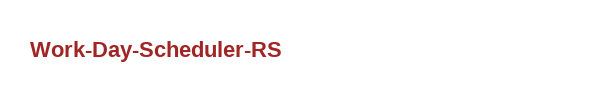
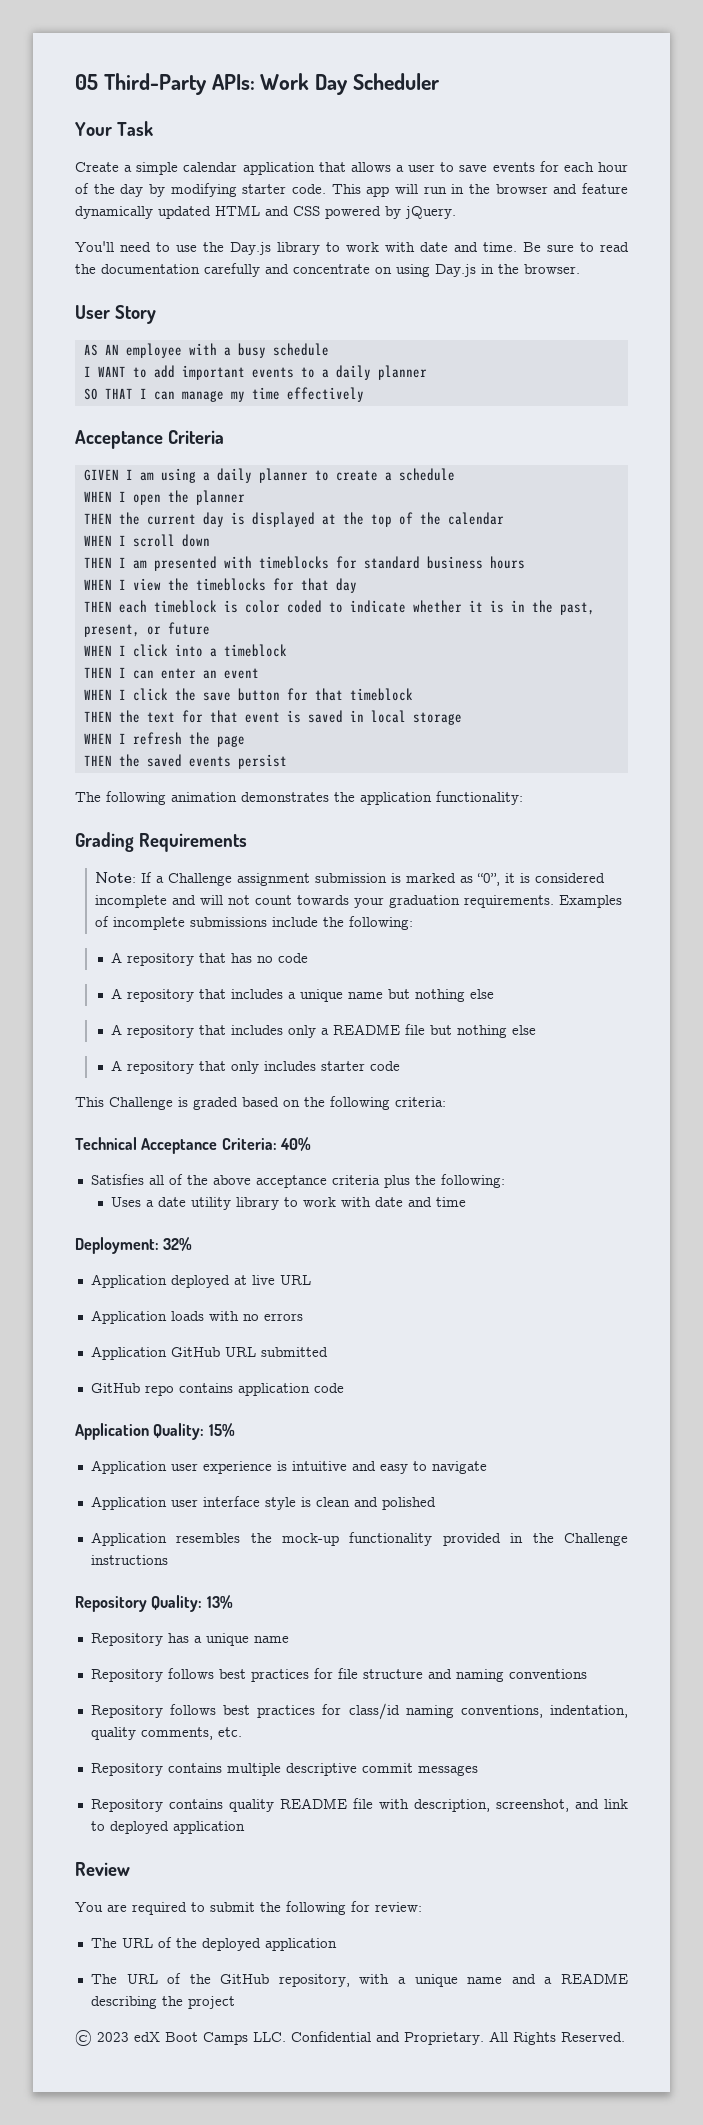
- Work-Day-Scheduler-RS
+ 05 Third-Party APIs: Work Day Scheduler
+ Your Task
+ Create a simple calendar application that allows a user to save events for each hour of the day by modifying starter code. This app will run in the browser and feature dynamically updated HTML and CSS powered by jQuery.
+ You'll need to use the Day.js library to work with date and time. Be sure to read the documentation carefully and concentrate on using Day.js in the browser.
+ User Story
+ AS AN employee with a busy schedule
+ I WANT to add important events to a daily planner
+ SO THAT I can manage my time effectively
+ Acceptance Criteria
+ GIVEN I am using a daily planner to create a schedule
+ WHEN I open the planner
+ THEN the current day is displayed at the top of the calendar
+ WHEN I scroll down
+ THEN I am presented with timeblocks for standard business hours
+ WHEN I view the timeblocks for that day
+ THEN each timeblock is color coded to indicate whether it is in the past, present, or future
+ WHEN I click into a timeblock
+ THEN I can enter an event
+ WHEN I click the save button for that timeblock
+ THEN the text for that event is saved in local storage
+ WHEN I refresh the page
+ THEN the saved events persist
+ The following animation demonstrates the application functionality:
+ Grading Requirements
+ Note: If a Challenge assignment submission is marked as “0”, it is considered incomplete and will not count towards your graduation requirements. Examples of incomplete submissions include the following:
+ A repository that has no code
+ A repository that includes a unique name but nothing else
+ A repository that includes only a README file but nothing else
+ A repository that only includes starter code
+ This Challenge is graded based on the following criteria:
+ Technical Acceptance Criteria: 40%
+ Satisfies all of the above acceptance criteria plus the following:
+ Uses a date utility library to work with date and time
+ Deployment: 32%
+ Application deployed at live URL
+ Application loads with no errors
+ Application GitHub URL submitted
+ GitHub repo contains application code
+ Application Quality: 15%
+ Application user experience is intuitive and easy to navigate
+ Application user interface style is clean and polished
+ Application resembles the mock-up functionality provided in the Challenge instructions
+ Repository Quality: 13%
+ Repository has a unique name
+ Repository follows best practices for file structure and naming conventions
+ Repository follows best practices for class/id naming conventions, indentation, quality comments, etc.
+ Repository contains multiple descriptive commit messages
+ Repository contains quality README file with description, screenshot, and link to deployed application
+ Review
+ You are required to submit the following for review:
+ The URL of the deployed application
+ The URL of the GitHub repository, with a unique name and a README describing the project
+ © 2023 edX Boot Camps LLC. Confidential and Proprietary. All Rights Reserved.

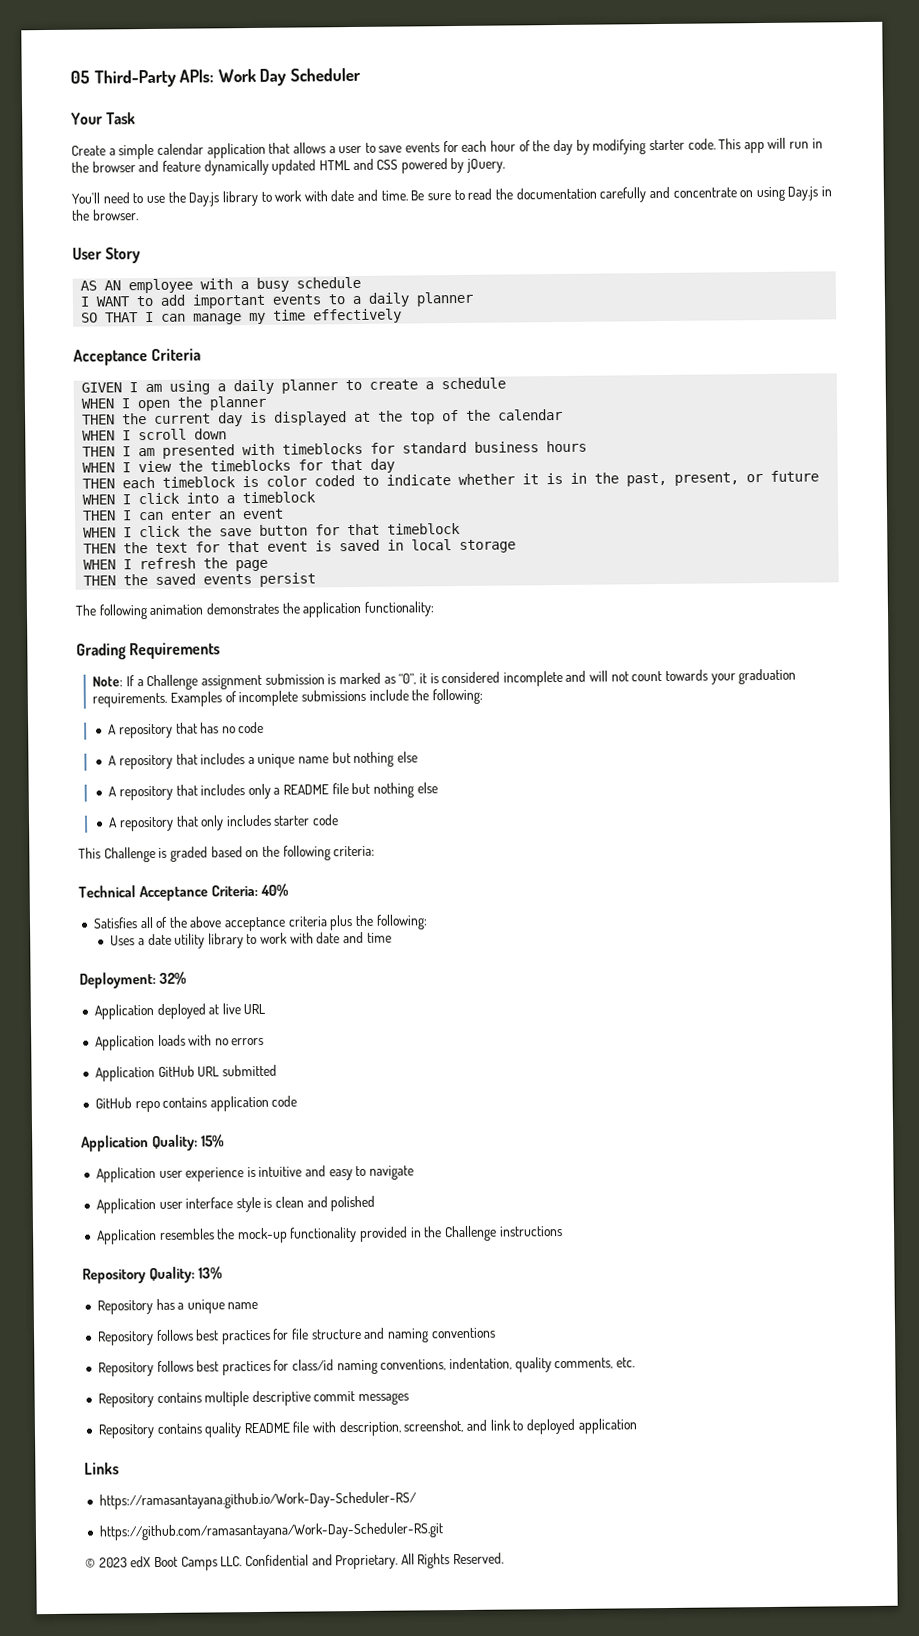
- Review
- You are required to submit the following for review:
- The URL of the deployed application
- The URL of the GitHub repository, with a unique name and a README describing the project
+ Links
+ https://ramasantayana.github.io/Work-Day-Scheduler-RS/
+ https://github.com/ramasantayana/Work-Day-Scheduler-RS.git

